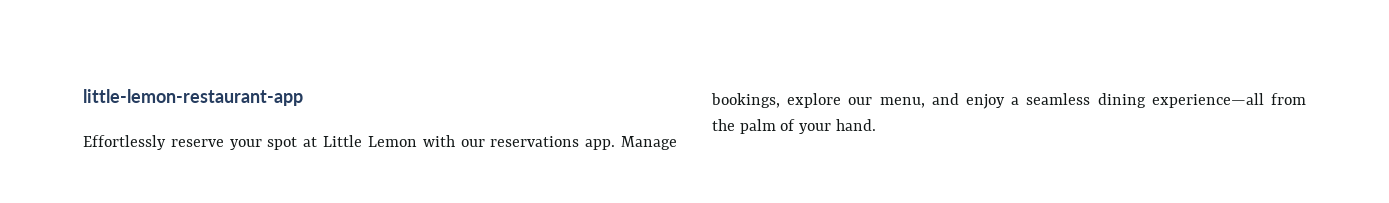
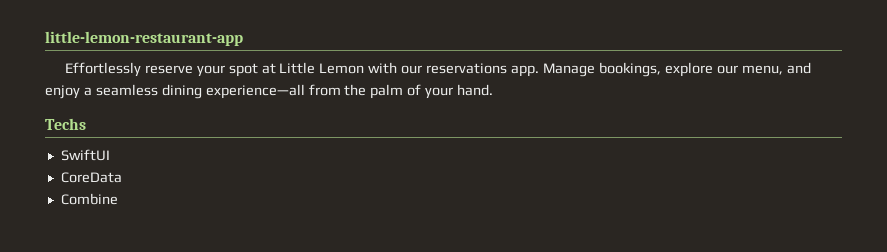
+ Techs
+ SwiftUI
+ CoreData
+ Combine

